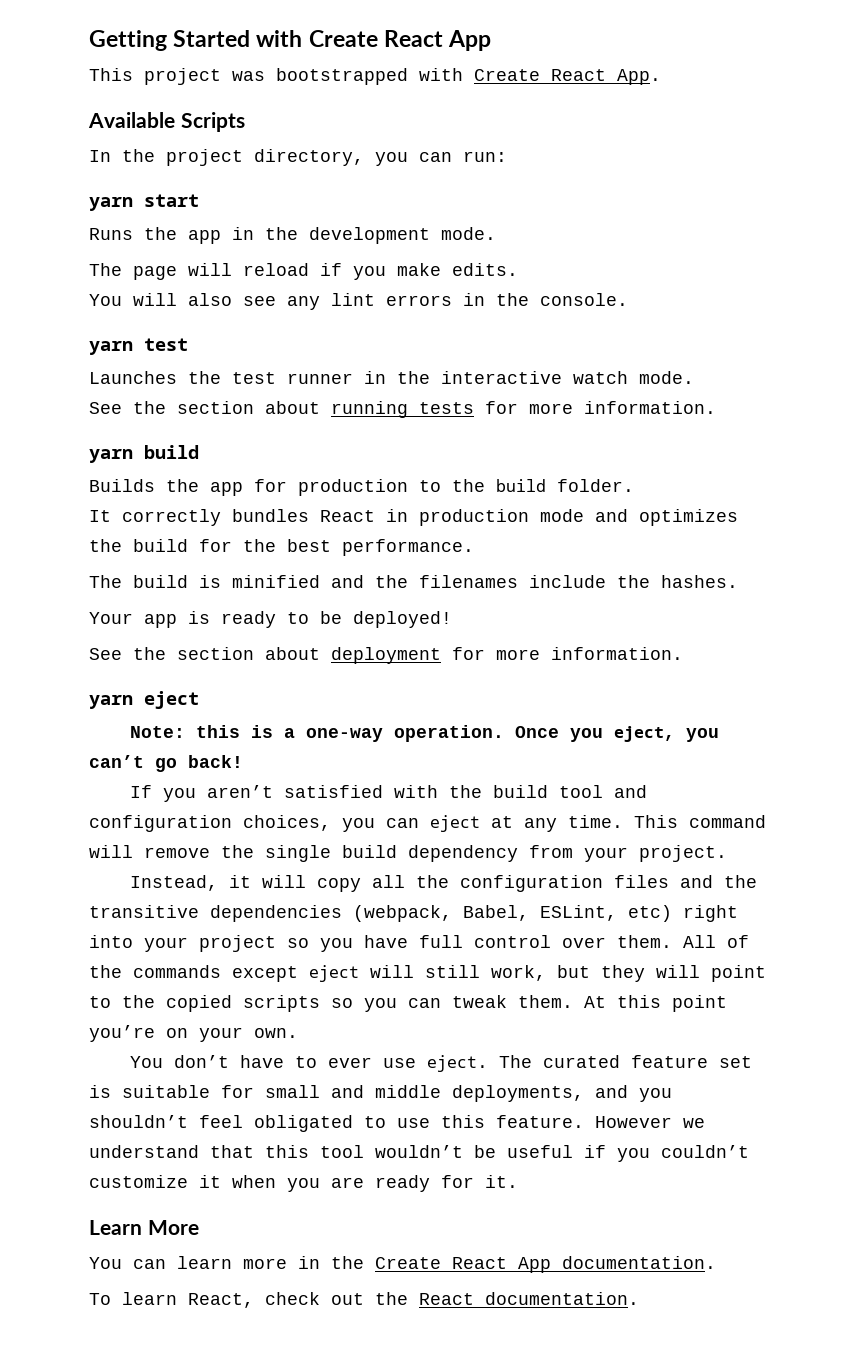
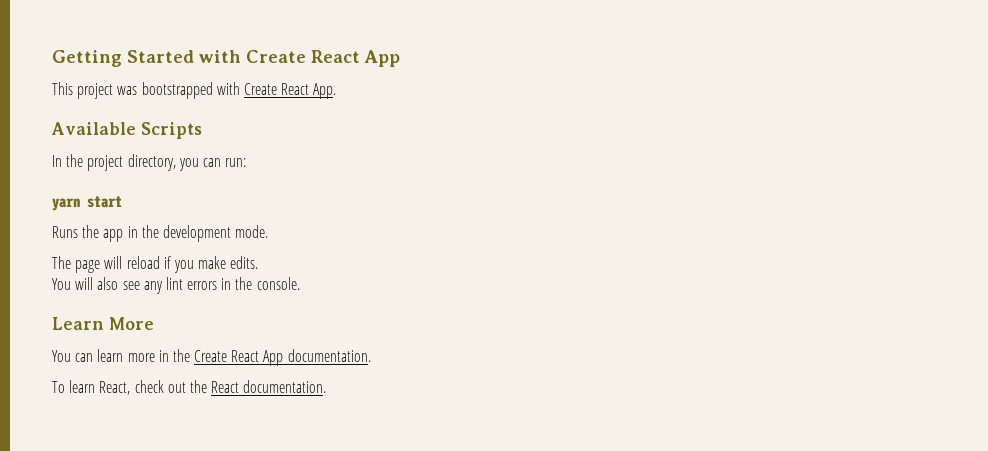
- yarn test
- Launches the test runner in the interactive watch mode.
- See the section about running tests for more information.
- yarn build
- Builds the app for production to the build folder.
- It correctly bundles React in production mode and optimizes the build for the best performance.
- The build is minified and the filenames include the hashes.
- Your app is ready to be deployed!
- See the section about deployment for more information.
- yarn eject
- Note: this is a one-way operation. Once you eject, you can’t go back!
- If you aren’t satisfied with the build tool and configuration choices, you can eject at any time. This command will remove the single build dependency from your project.
- Instead, it will copy all the configuration files and the transitive dependencies (webpack, Babel, ESLint, etc) right into your project so you have full control over them. All of the commands except eject will still work, but they will point to the copied scripts so you can tweak them. At this point you’re on your own.
- You don’t have to ever use eject. The curated feature set is suitable for small and middle deployments, and you shouldn’t feel obligated to use this feature. However we understand that this tool wouldn’t be useful if you couldn’t customize it when you are ready for it.

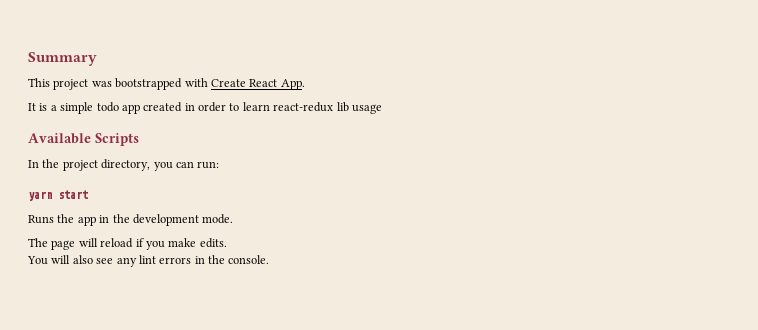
- Getting Started with Create React App
+ Summary
+ It is a simple todo app created in order to learn react-redux lib usage
- Learn More
- You can learn more in the Create React App documentation.
- To learn React, check out the React documentation.

